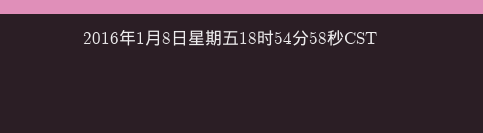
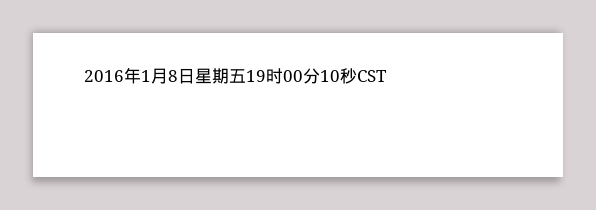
- 2016年1月8日星期五18时54分58秒CST
+ 2016年1月8日星期五19时00分10秒CST

